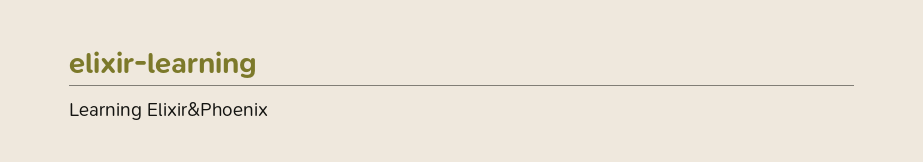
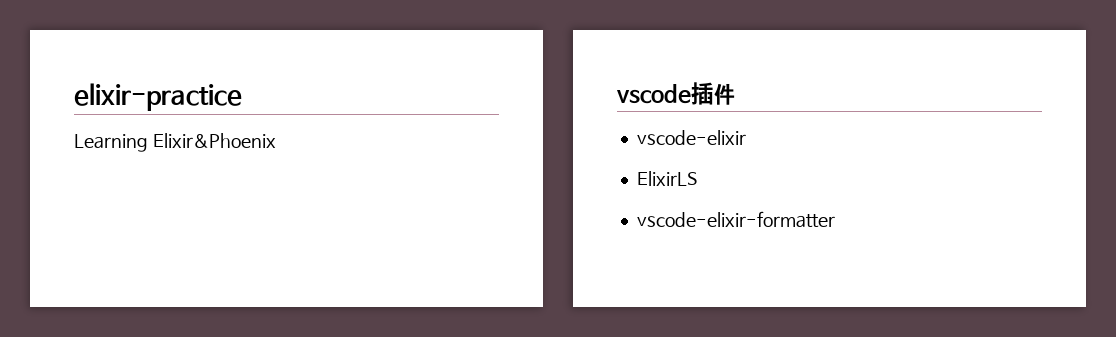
- elixir-learning
+ elixir-practice
+ vscode插件
+ vscode-elixir
+ ElixirLS
+ vscode-elixir-formatter

